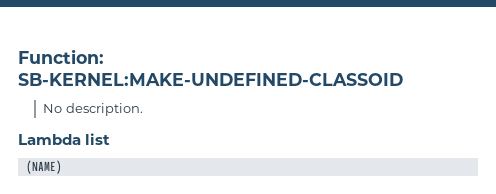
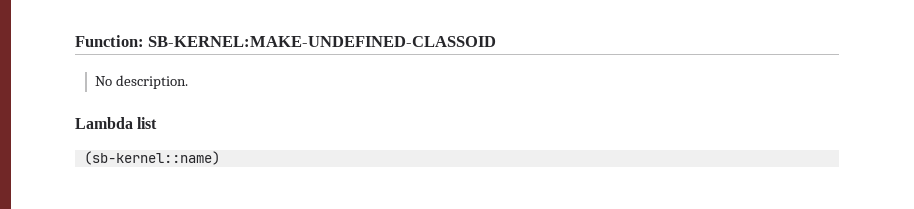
- (NAME)
+ (sb-kernel::name)

